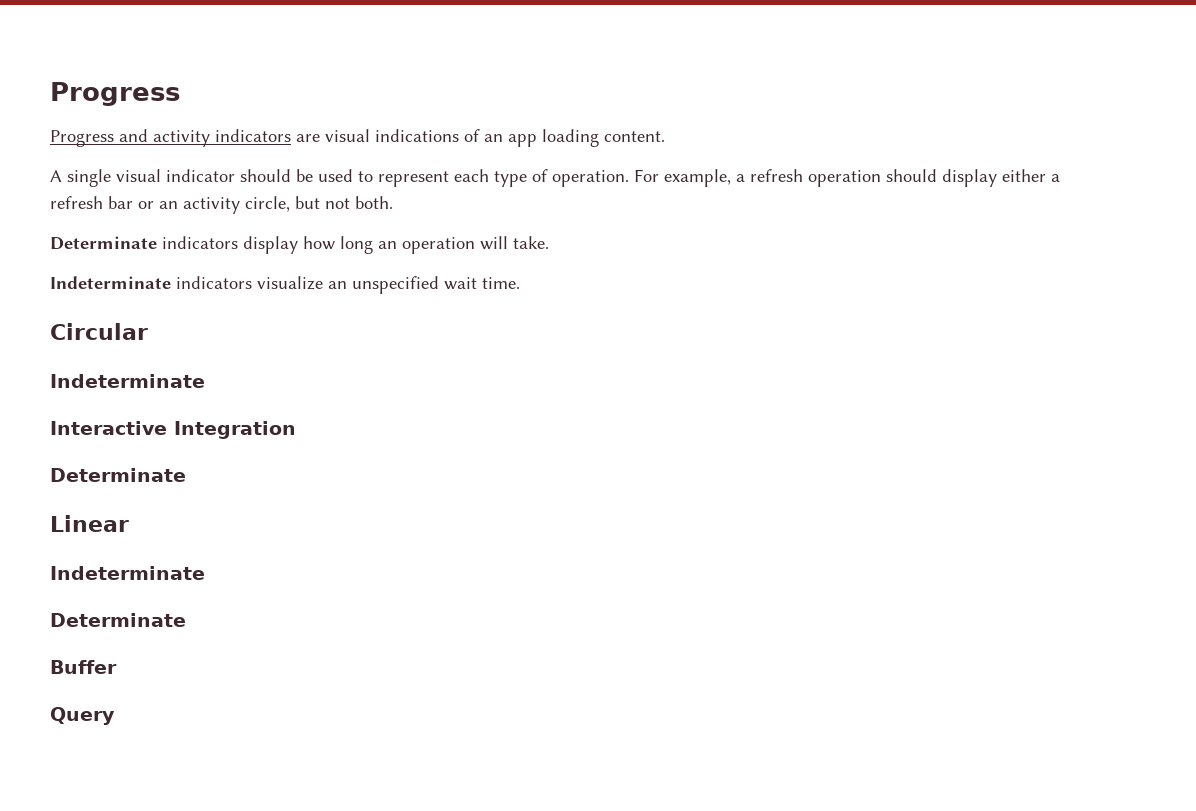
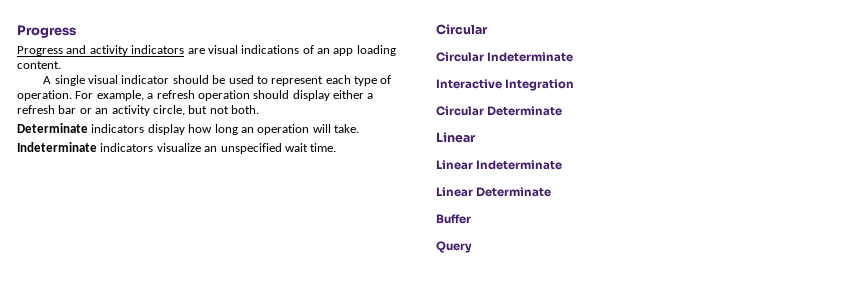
  Indeterminate indicators visualize an unspecified wait time.
  Circular
- Indeterminate
+ Circular Indeterminate
  Interactive Integration
- Determinate
+ Circular Determinate
  Linear
- Indeterminate
- Determinate
+ Linear Indeterminate
+ Linear Determinate

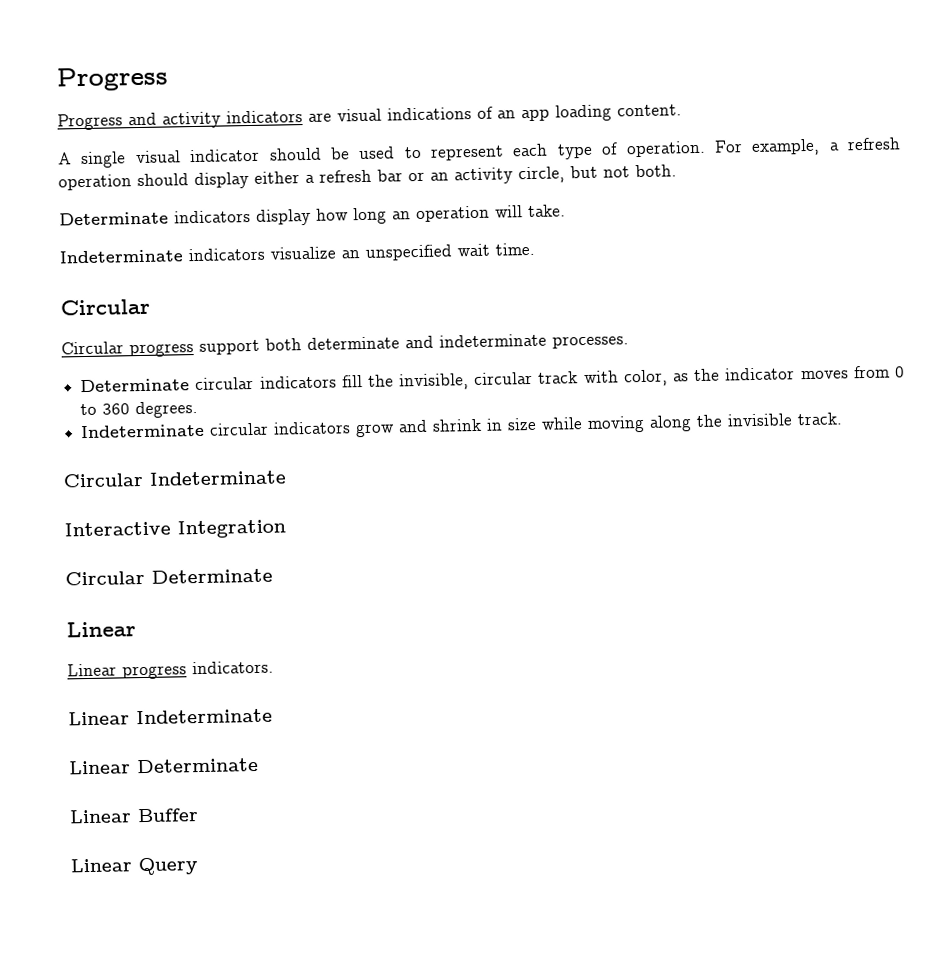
+ Circular progress support both determinate and indeterminate processes.
+ Determinate circular indicators fill the invisible, circular track with color, as the indicator moves from 0 to 360 degrees.
+ Indeterminate circular indicators grow and shrink in size while moving along the invisible track.
+ Linear progress indicators.
- Buffer
+ Linear Buffer
- Query
+ Linear Query

